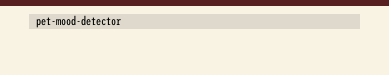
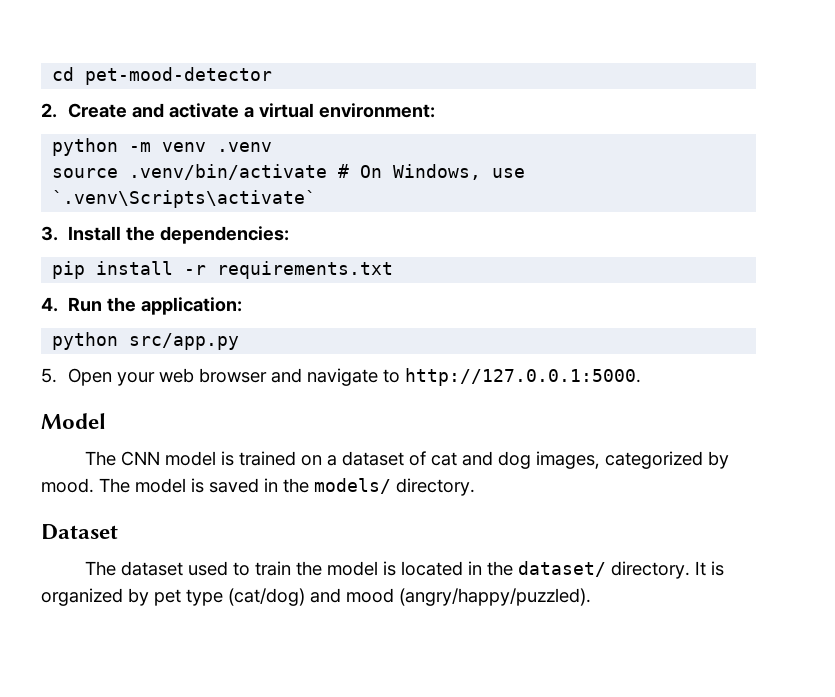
- pet-mood-detector
+ cd pet-mood-detector
+ 2. Create and activate a virtual environment:
+ python -m venv .venv
+ source .venv/bin/activate # On Windows, use `.venv\Scripts\activate`
+ 3. Install the dependencies:
+ pip install -r requirements.txt
+ 4. Run the application:
+ python src/app.py
+ 5. Open your web browser and navigate to http://127.0.0.1:5000.
+ Model
+ The CNN model is trained on a dataset of cat and dog images, categorized by mood. The model is saved in the models/ directory.
+ Dataset
+ The dataset used to train the model is located in the dataset/ directory. It is organized by pet type (cat/dog) and mood (angry/happy/puzzled).

